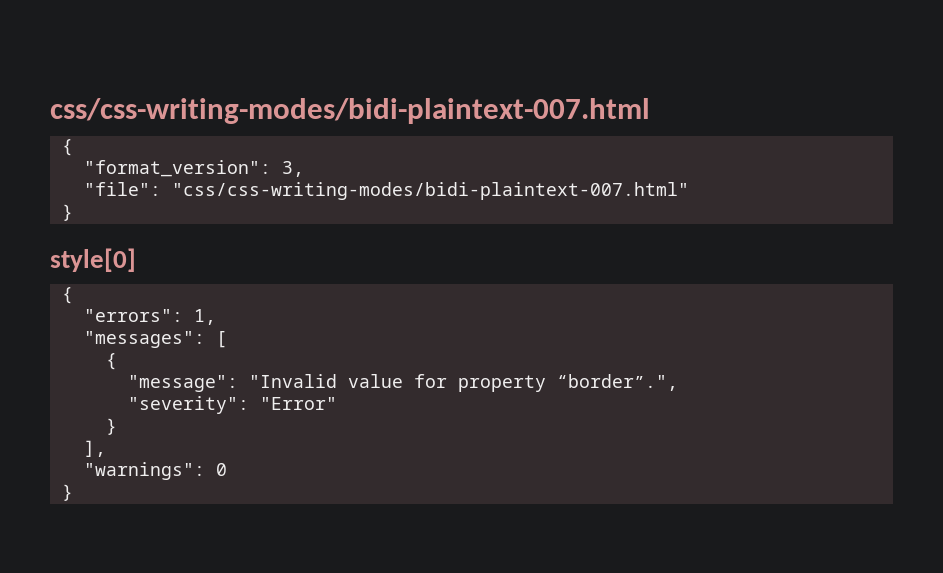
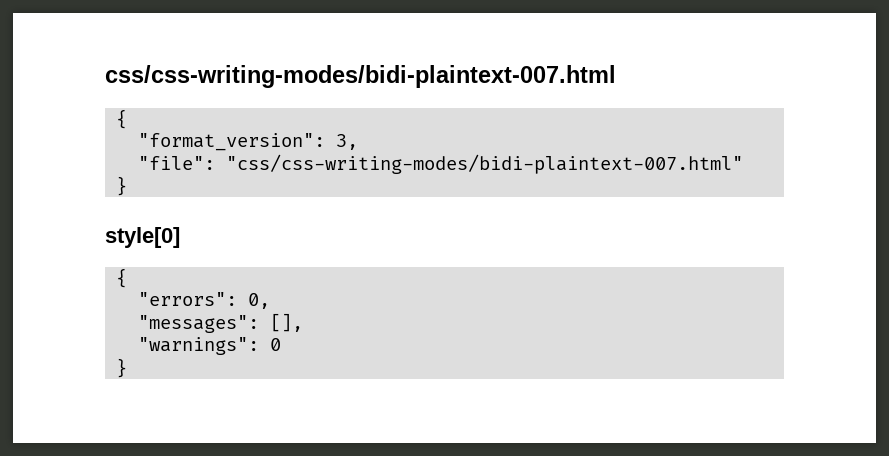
- "errors": 1,
+ "errors": 0,
- "messages": [
- {
- "message": "Invalid value for property “border”.",
- "severity": "Error"
- }
- ],
+ "messages": [],

